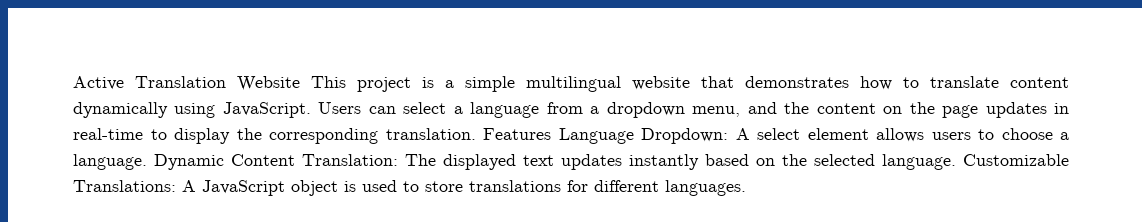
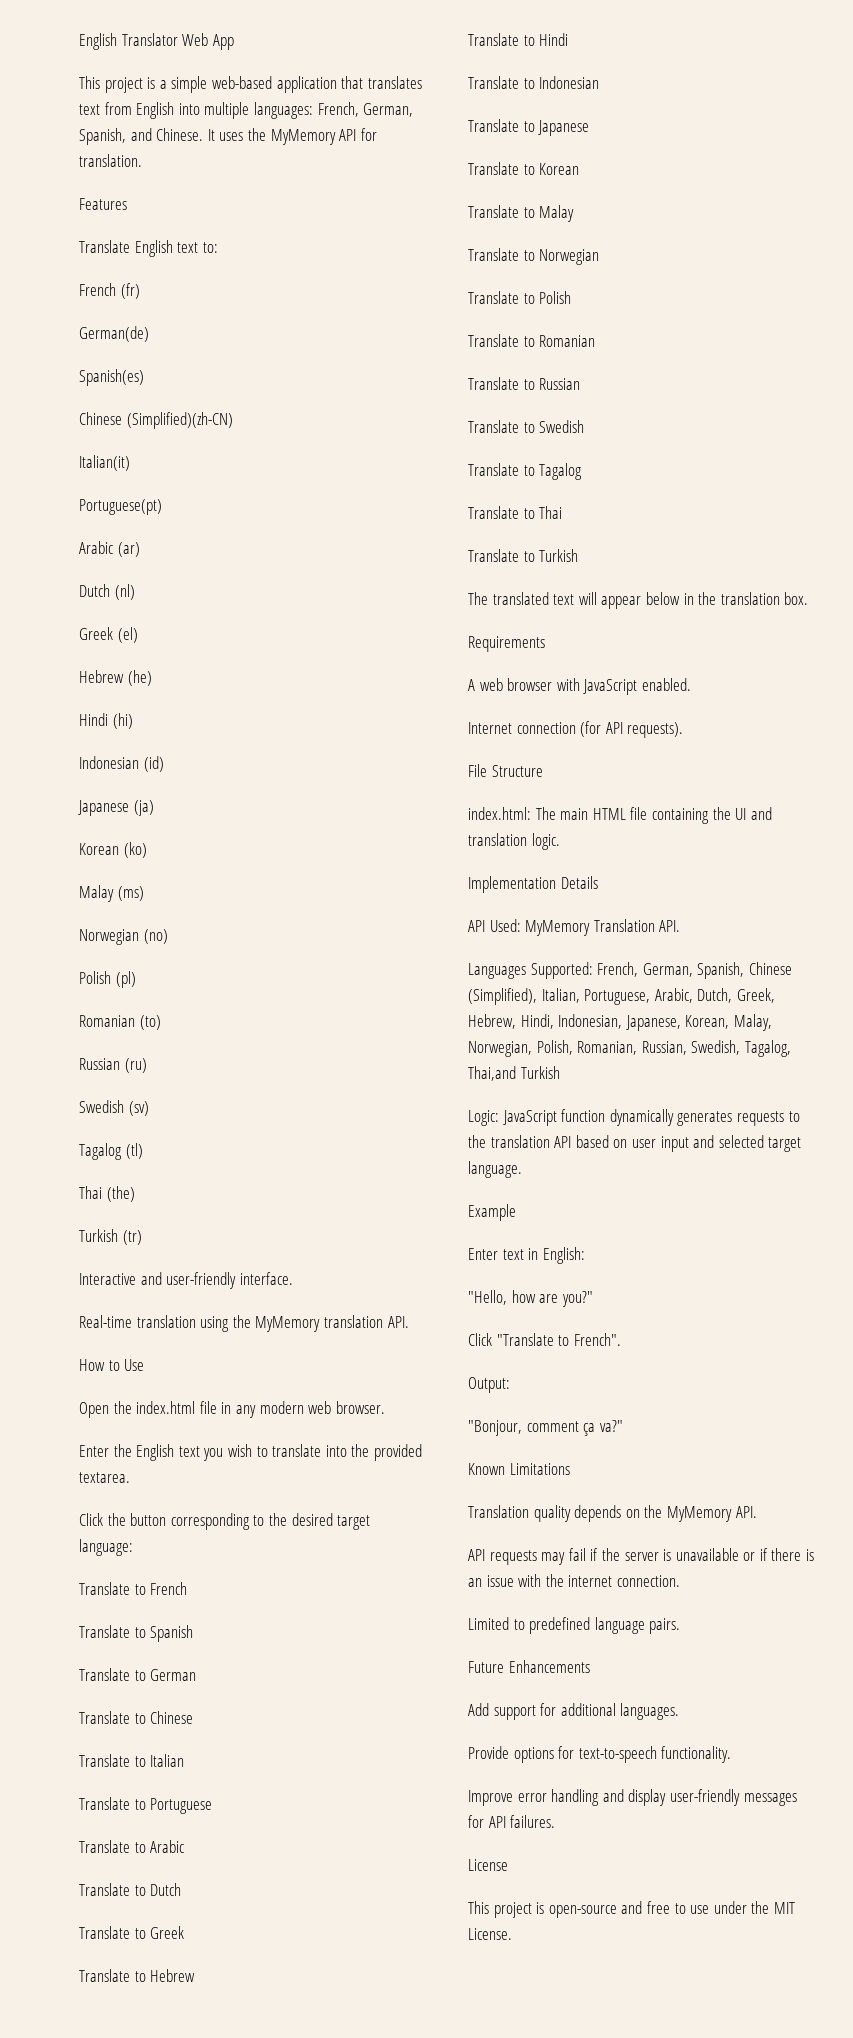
- Active Translation Website This project is a simple multilingual website that demonstrates how to translate content dynamically using JavaScript. Users can select a language from a dropdown menu, and the content on the page updates in real-time to display the corresponding translation. Features Language Dropdown: A select element allows users to choose a language. Dynamic Content Translation: The displayed text updates instantly based on the selected language. Customizable Translations: A JavaScript object is used to store translations for different languages.
+ English Translator Web App
+ This project is a simple web-based application that translates text from English into multiple languages: French, German, Spanish, and Chinese. It uses the MyMemory API for translation.
+ Features
+ Translate English text to:
+ French (fr)
+ German(de)
+ Spanish(es)
+ Chinese (Simplified)(zh-CN)
+ Italian(it)
+ Portuguese(pt)
+ Arabic (ar)
+ Dutch (nl)
+ Greek (el)
+ Hebrew (he)
+ Hindi (hi)
+ Indonesian (id)
+ Japanese (ja)
+ Korean (ko)
+ Malay (ms)
+ Norwegian (no)
+ Polish (pl)
+ Romanian (to)
+ Russian (ru)
+ Swedish (sv)
+ Tagalog (tl)
+ Thai (the)
+ Turkish (tr)
+ Interactive and user-friendly interface.
+ Real-time translation using the MyMemory translation API.
+ How to Use
+ Open the index.html file in any modern web browser.
+ Enter the English text you wish to translate into the provided textarea.
+ Click the button corresponding to the desired target language:
+ Translate to French
+ Translate to Spanish
+ Translate to German
+ Translate to Chinese
+ Translate to Italian
+ Translate to Portuguese
+ Translate to Arabic
+ Translate to Dutch
+ Translate to Greek
+ Translate to Hebrew
+ Translate to Hindi
+ Translate to Indonesian
+ Translate to Japanese
+ Translate to Korean
+ Translate to Malay
+ Translate to Norwegian
+ Translate to Polish
+ Translate to Romanian
+ Translate to Russian
+ Translate to Swedish
+ Translate to Tagalog
+ Translate to Thai
+ Translate to Turkish
+ The translated text will appear below in the translation box.
+ Requirements
+ A web browser with JavaScript enabled.
+ Internet connection (for API requests).
+ File Structure
+ index.html: The main HTML file containing the UI and translation logic.
+ Implementation Details
+ API Used: MyMemory Translation API.
+ Languages Supported: French, German, Spanish, Chinese (Simplified), Italian, Portuguese, Arabic, Dutch, Greek, Hebrew, Hindi, Indonesian, Japanese, Korean, Malay, Norwegian, Polish, Romanian, Russian, Swedish, Tagalog, Thai,and Turkish
+ Logic: JavaScript function dynamically generates requests to the translation API based on user input and selected target language.
+ Example
+ Enter text in English:
+ "Hello, how are you?"
+ Click "Translate to French".
+ Output:
+ "Bonjour, comment ça va?"
+ Known Limitations
+ Translation quality depends on the MyMemory API.
+ API requests may fail if the server is unavailable or if there is an issue with the internet connection.
+ Limited to predefined language pairs.
+ Future Enhancements
+ Add support for additional languages.
+ Provide options for text-to-speech functionality.
+ Improve error handling and display user-friendly messages for API failures.
+ License
+ This project is open-source and free to use under the MIT License.

